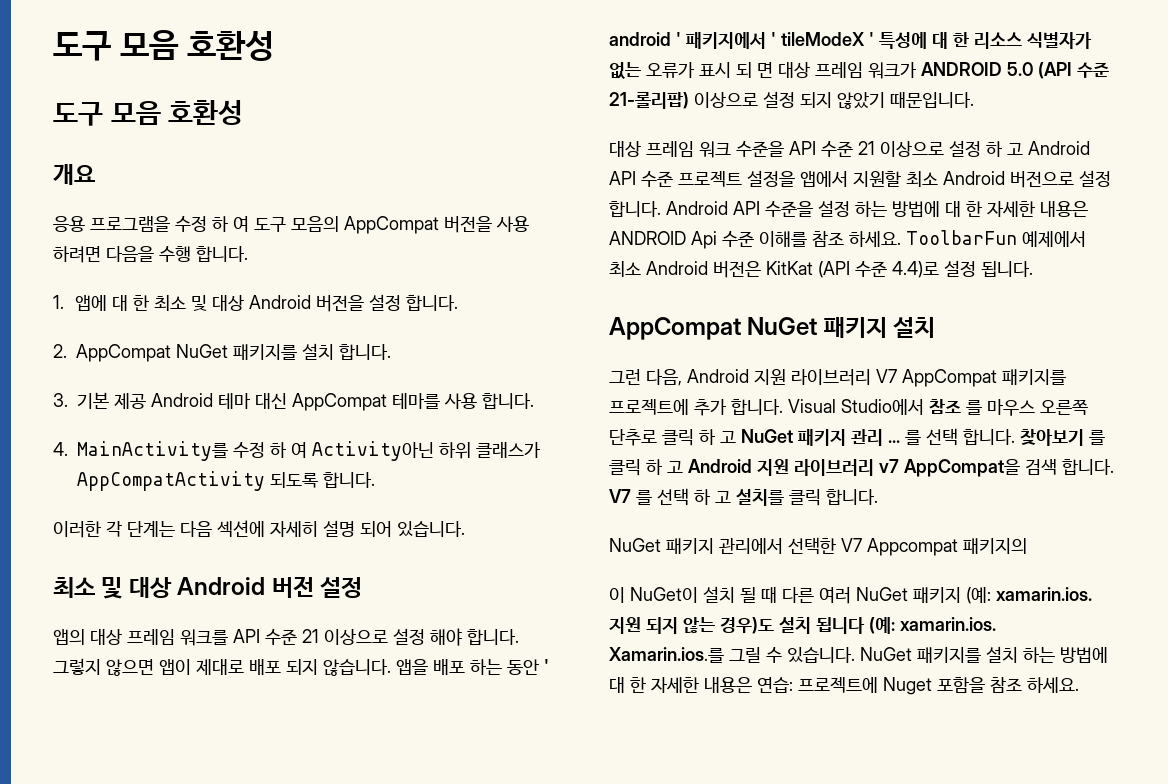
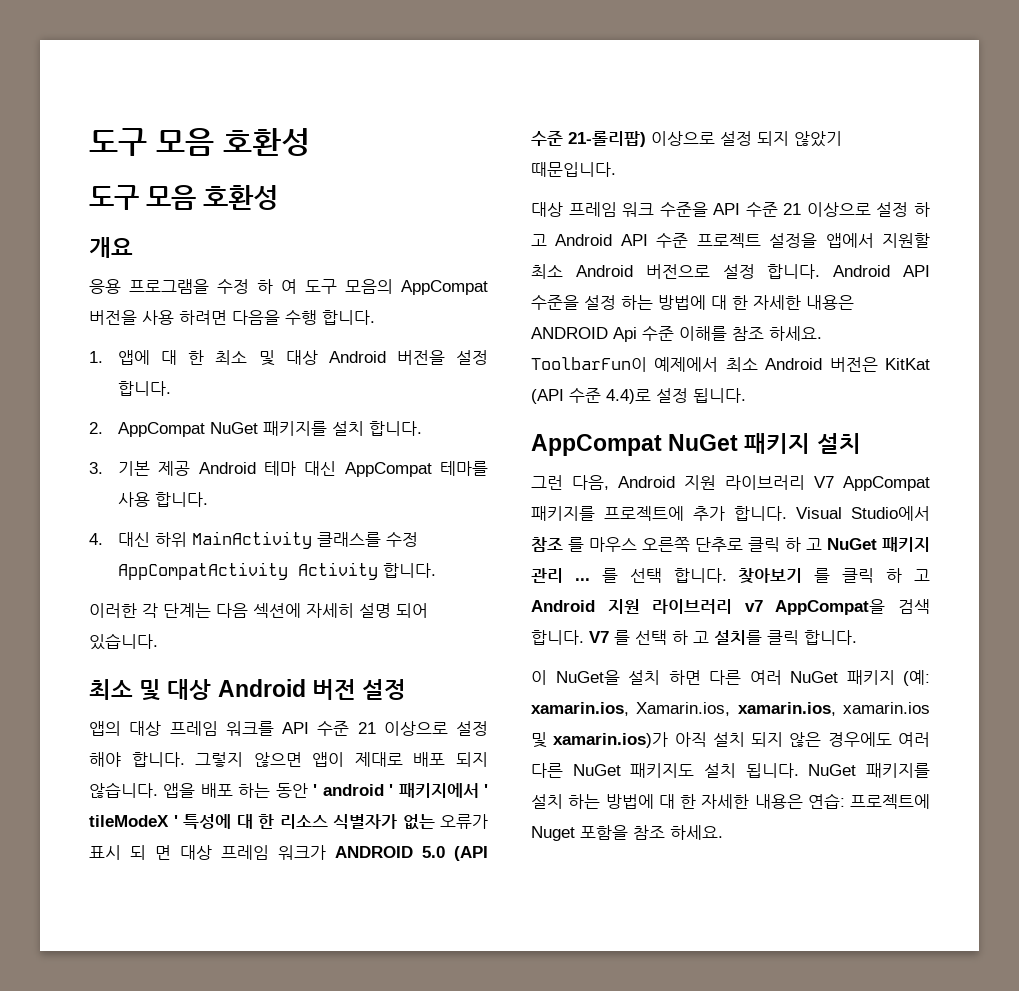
- 4. MainActivity를 수정 하 여 Activity아닌 하위 클래스가 AppCompatActivity 되도록 합니다.
+ 4. 대신 하위 MainActivity 클래스를 수정 AppCompatActivity Activity 합니다.
- ToolbarFun 예제에서 최소 Android 버전은 KitKat (API 수준 4.4)로 설정 됩니다.
+ ToolbarFun이 예제에서 최소 Android 버전은 KitKat (API 수준 4.4)로 설정 됩니다.
- NuGet 패키지 관리에서 선택한 V7 Appcompat 패키지의
- 이 NuGet이 설치 될 때 다른 여러 NuGet 패키지 (예: xamarin.ios. 지원 되지 않는 경우)도 설치 됩니다 (예: xamarin.ios. Xamarin.ios.를 그릴 수 있습니다.
+ 이 NuGet을 설치 하면 다른 여러 NuGet 패키지 (예: xamarin.ios, Xamarin.ios, xamarin.ios, xamarin.ios 및 xamarin.ios)가 아직 설치 되지 않은 경우에도 여러 다른 NuGet 패키지도 설치 됩니다.

